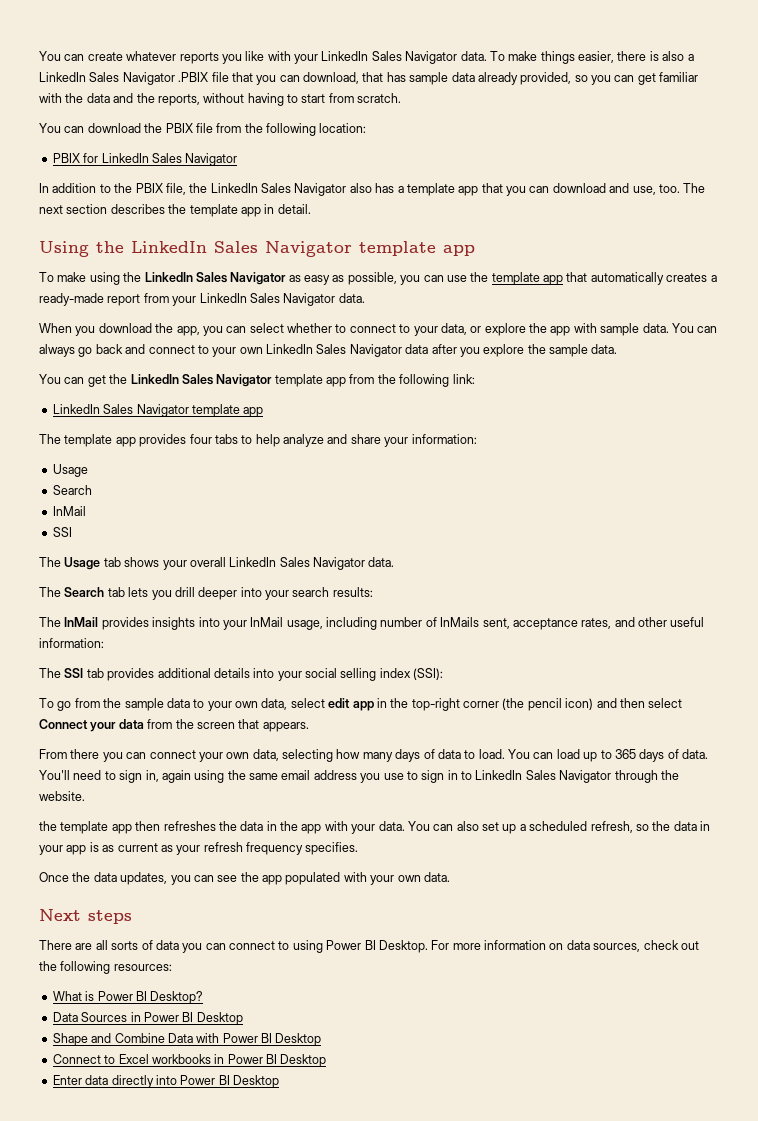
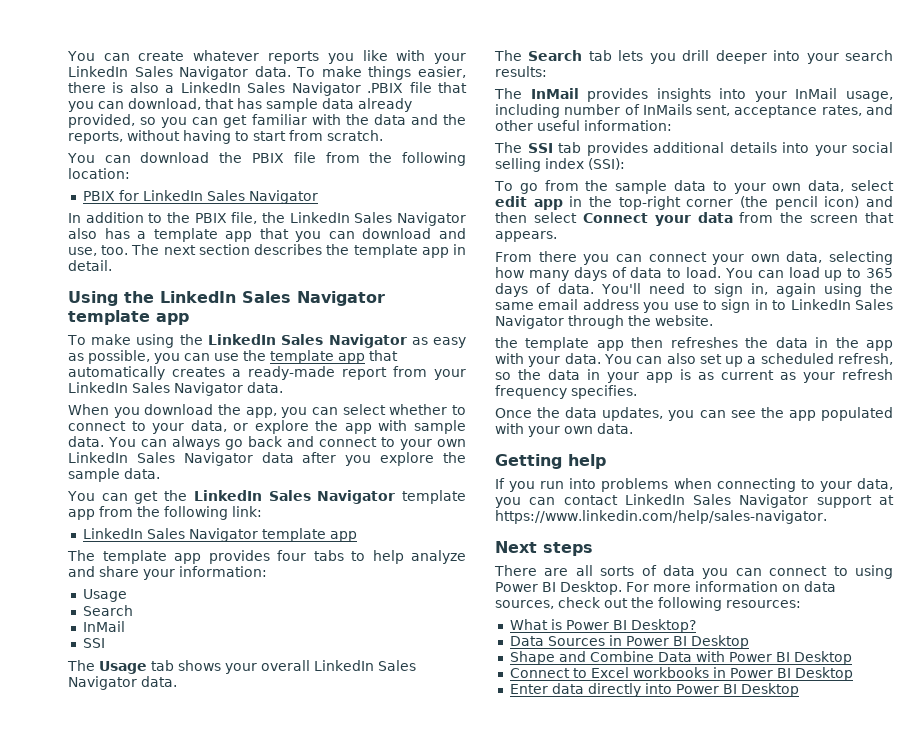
+ Getting help
+ If you run into problems when connecting to your data, you can contact LinkedIn Sales Navigator support at https://www.linkedin.com/help/sales-navigator.

